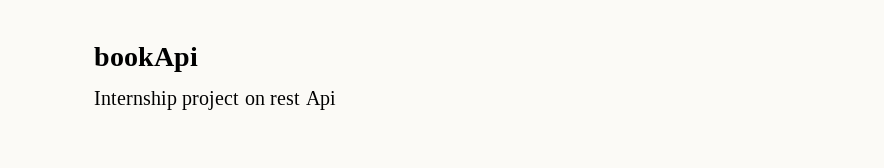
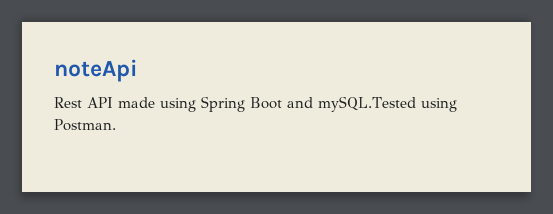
- bookApi
- Internship project on rest Api
+ noteApi
+ Rest API made using Spring Boot and mySQL.Tested using Postman.

